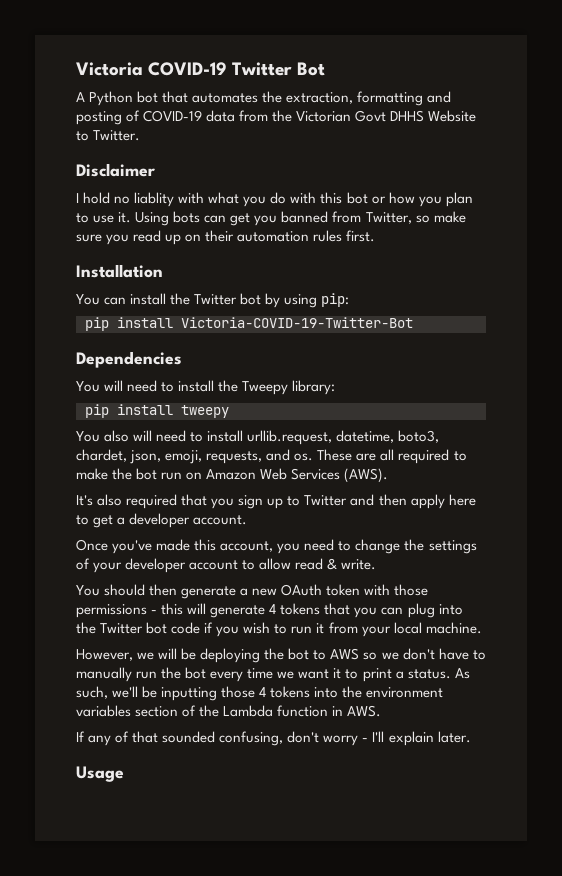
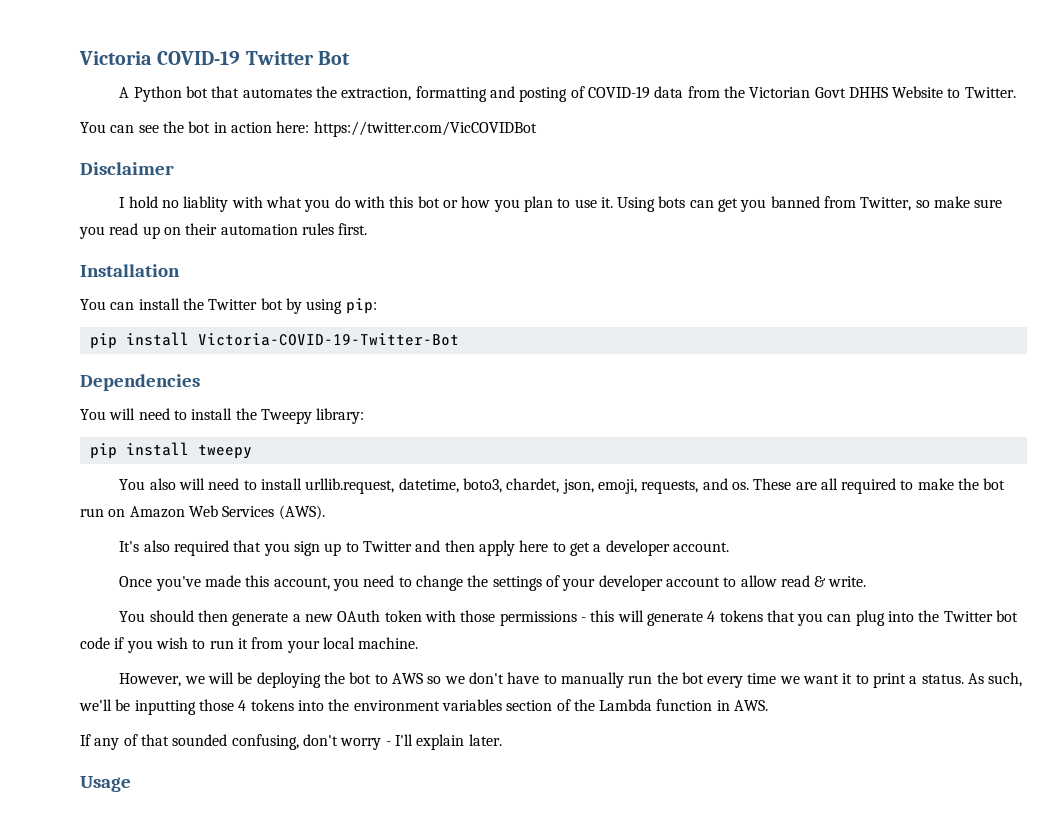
+ You can see the bot in action here: https://twitter.com/VicCOVIDBot

